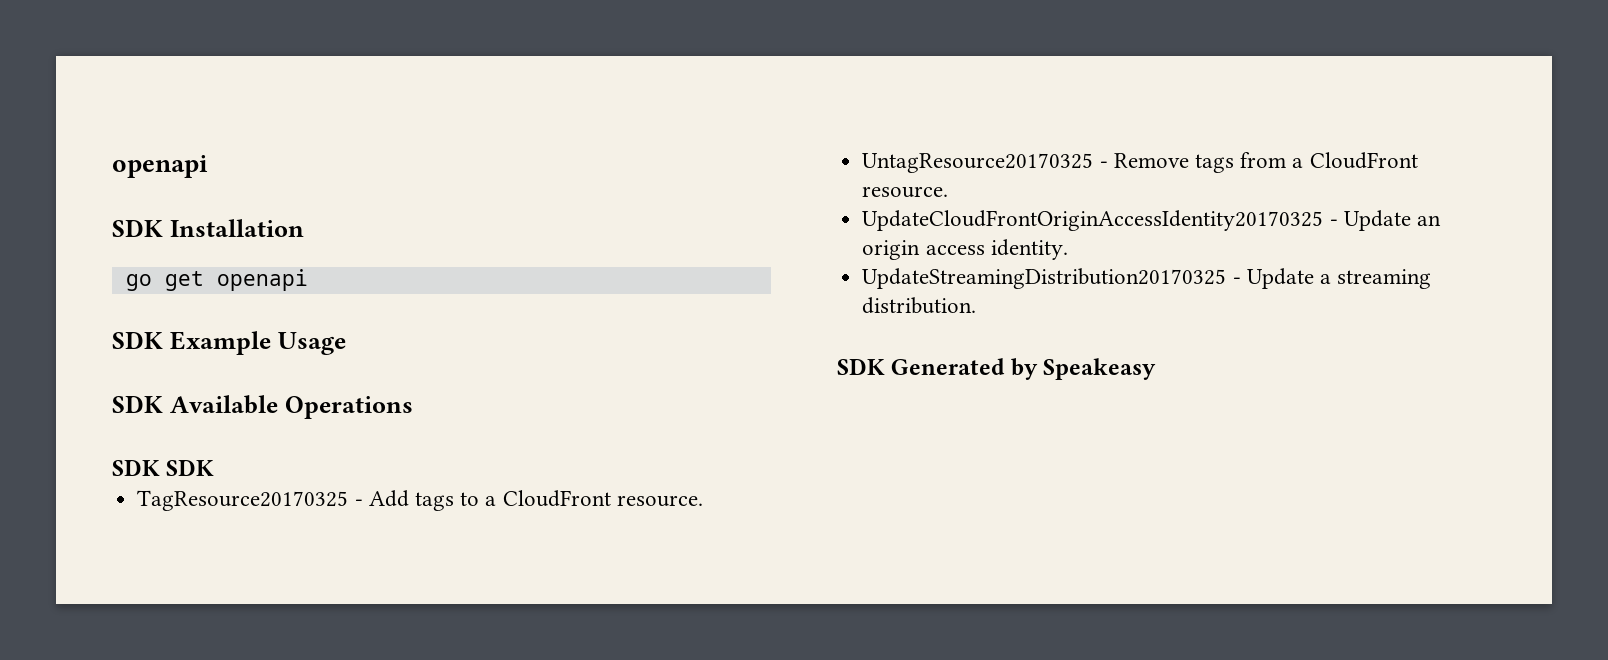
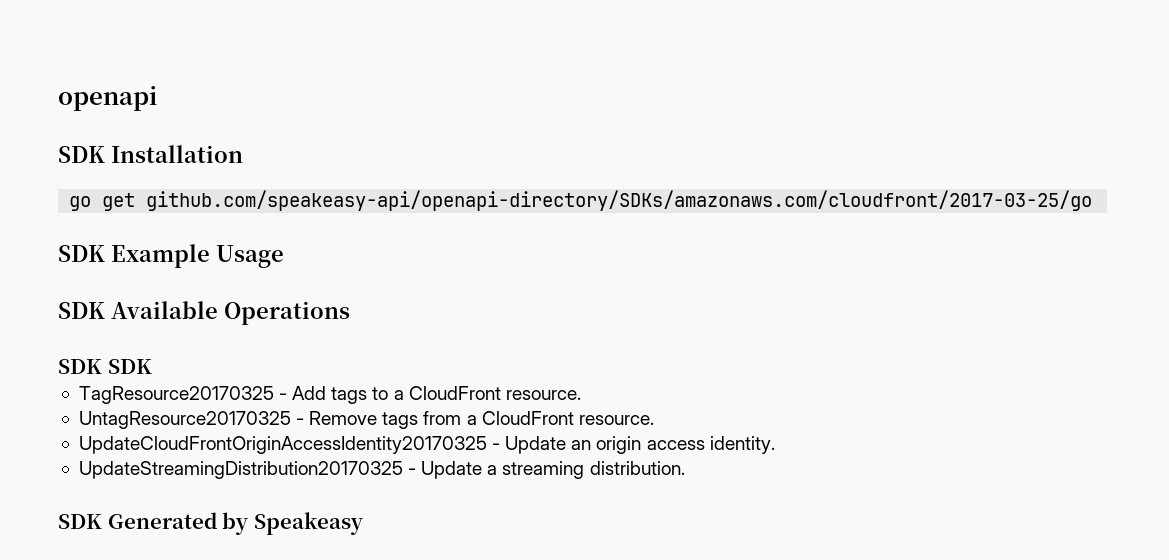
- go get openapi
+ go get github.com/speakeasy-api/openapi-directory/SDKs/amazonaws.com/cloudfront/2017-03-25/go

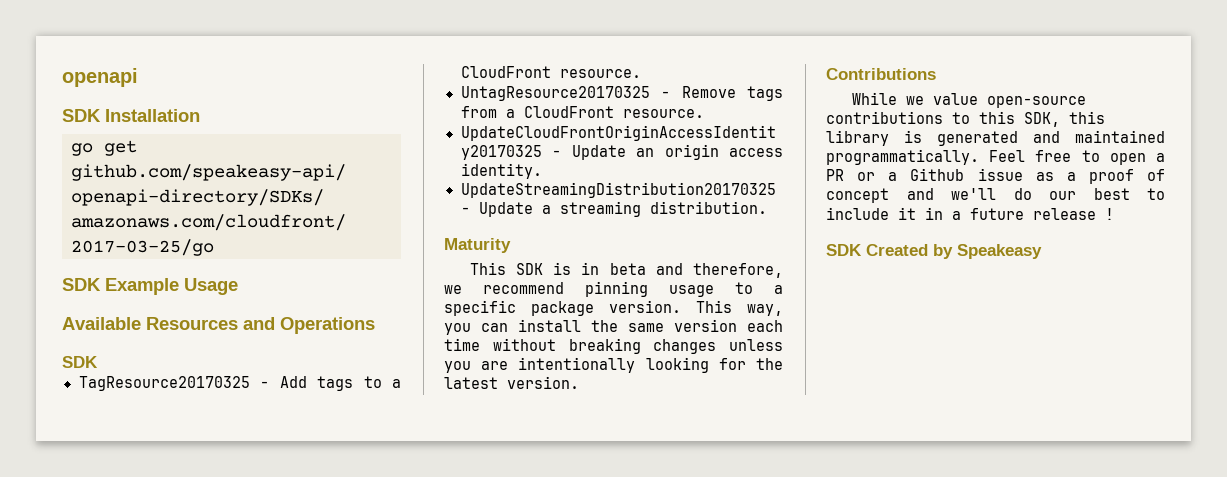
- SDK Available Operations
- SDK SDK
+ Available Resources and Operations
+ SDK
- SDK Generated by Speakeasy
+ Maturity
+ This SDK is in beta and therefore, we recommend pinning usage to a specific package version. This way, you can install the same version each time without breaking changes unless you are intentionally looking for the latest version.
+ Contributions
+ While we value open-source contributions to this SDK, this library is generated and maintained programmatically. Feel free to open a PR or a Github issue as a proof of concept and we'll do our best to include it in a future release !
+ SDK Created by Speakeasy

